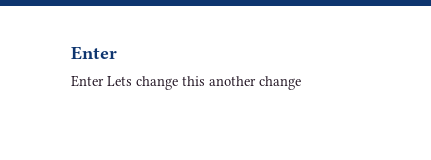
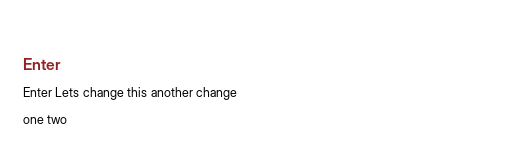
+ one two

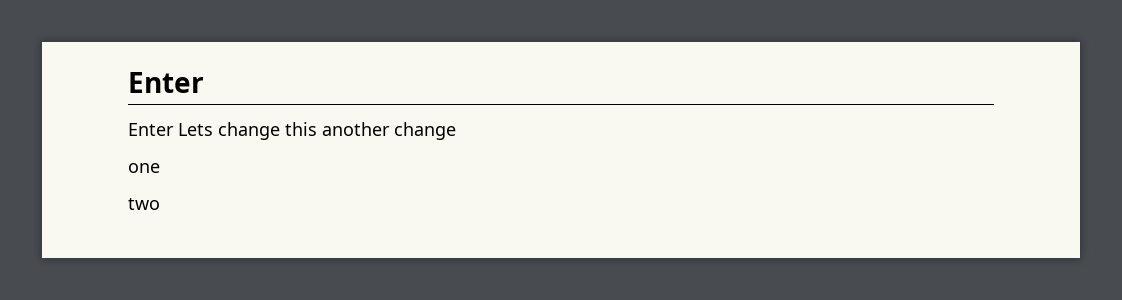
- one two
+ one
+ two

